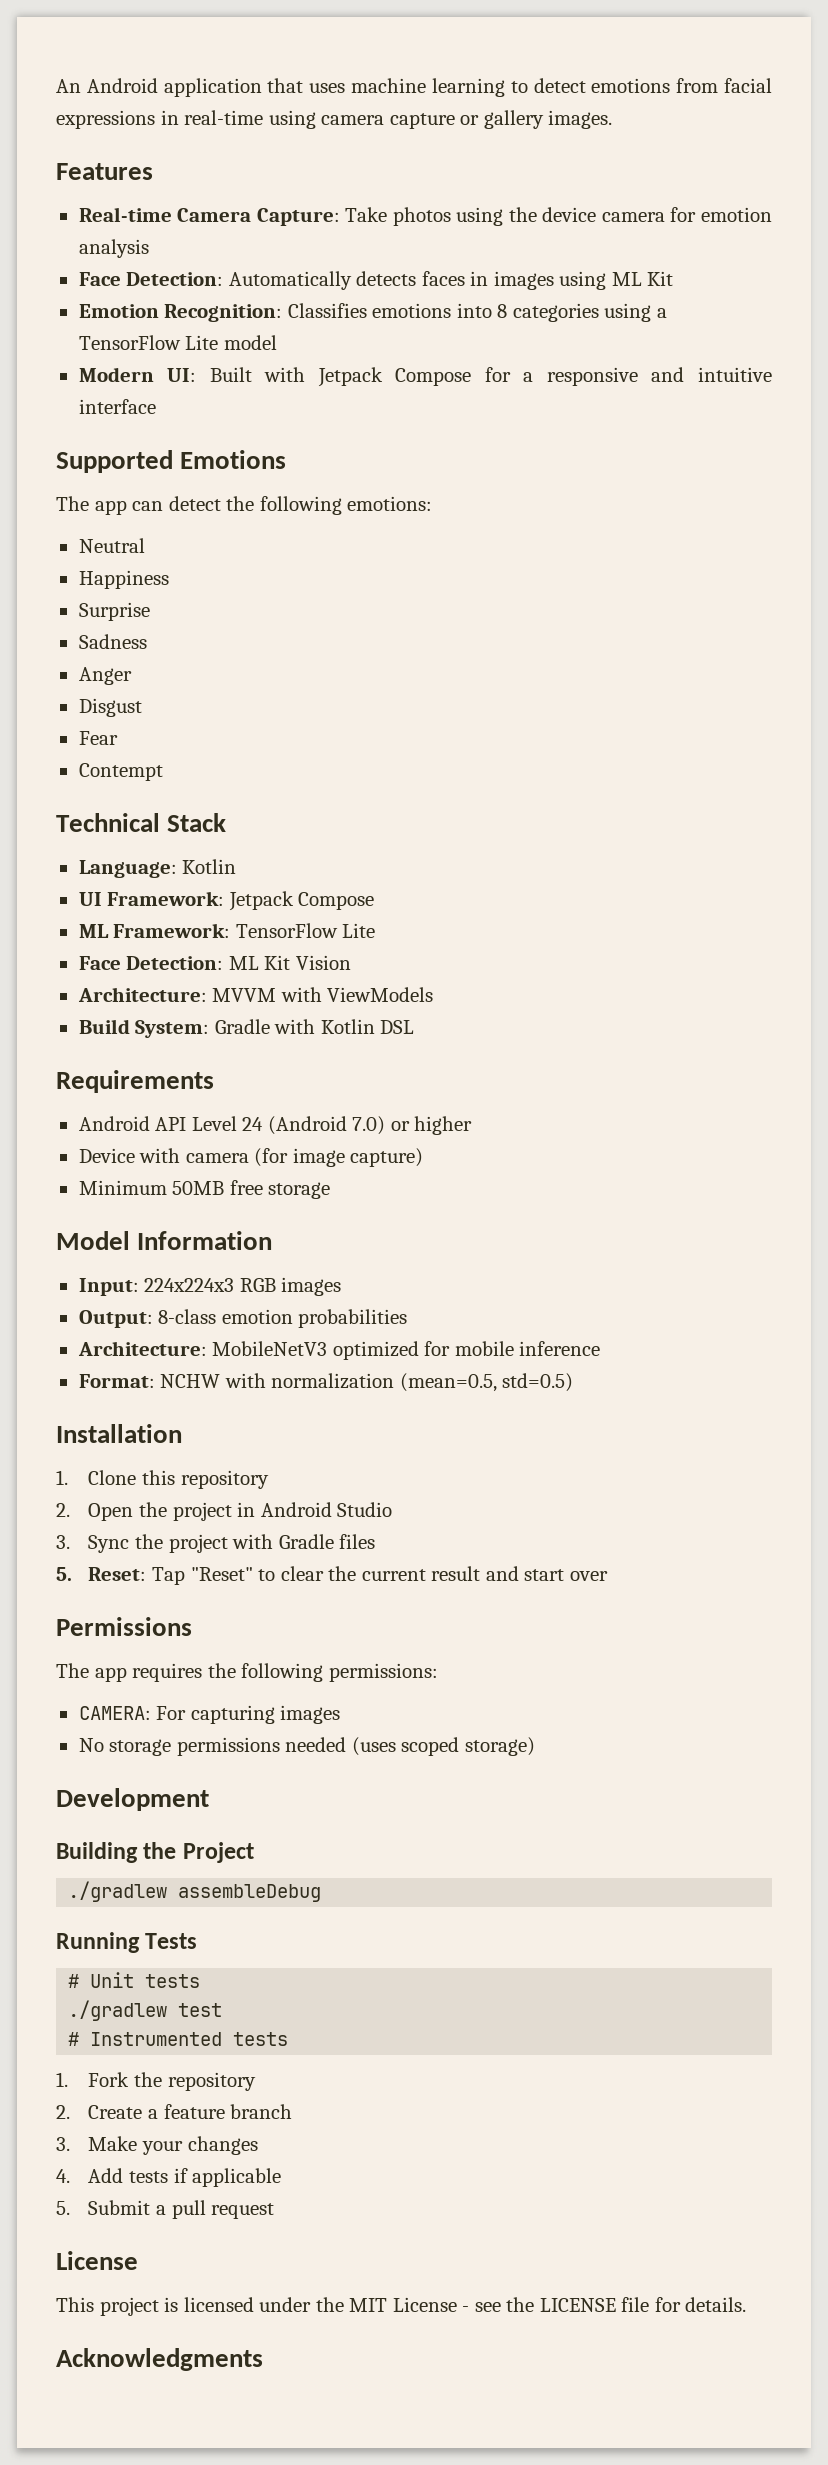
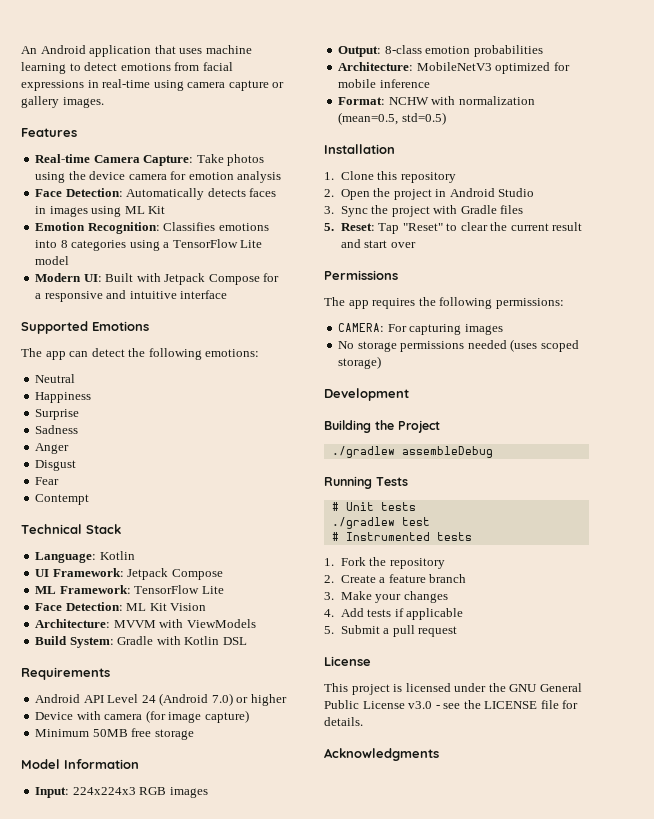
- This project is licensed under the MIT License - see the LICENSE file for details.
+ This project is licensed under the GNU General Public License v3.0 - see the LICENSE file for details.

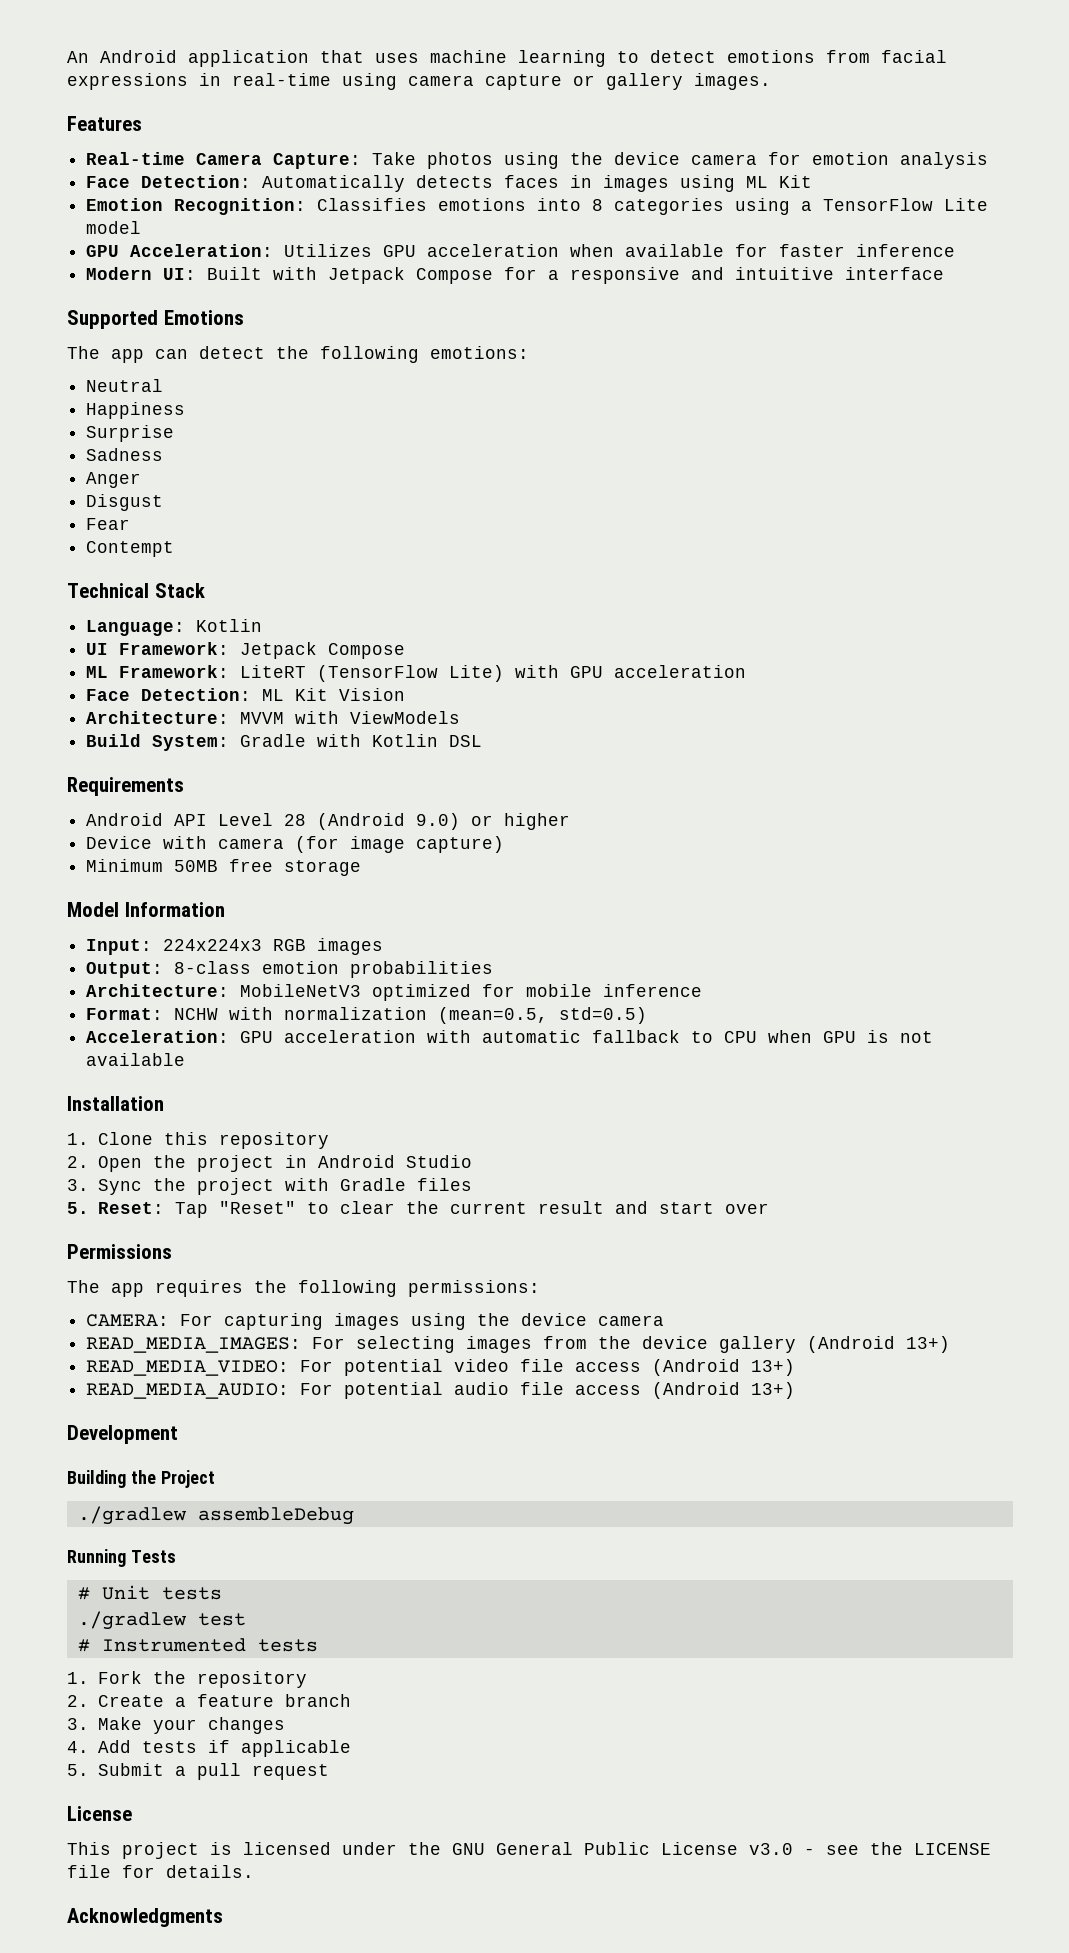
+ GPU Acceleration: Utilizes GPU acceleration when available for faster inference
- ML Framework: TensorFlow Lite
+ ML Framework: LiteRT (TensorFlow Lite) with GPU acceleration
- Android API Level 24 (Android 7.0) or higher
+ Android API Level 28 (Android 9.0) or higher
+ Acceleration: GPU acceleration with automatic fallback to CPU when GPU is not available
- CAMERA: For capturing images
- No storage permissions needed (uses scoped storage)
+ CAMERA: For capturing images using the device camera
+ READ_MEDIA_IMAGES: For selecting images from the device gallery (Android 13+)
+ READ_MEDIA_VIDEO: For potential video file access (Android 13+)
+ READ_MEDIA_AUDIO: For potential audio file access (Android 13+)

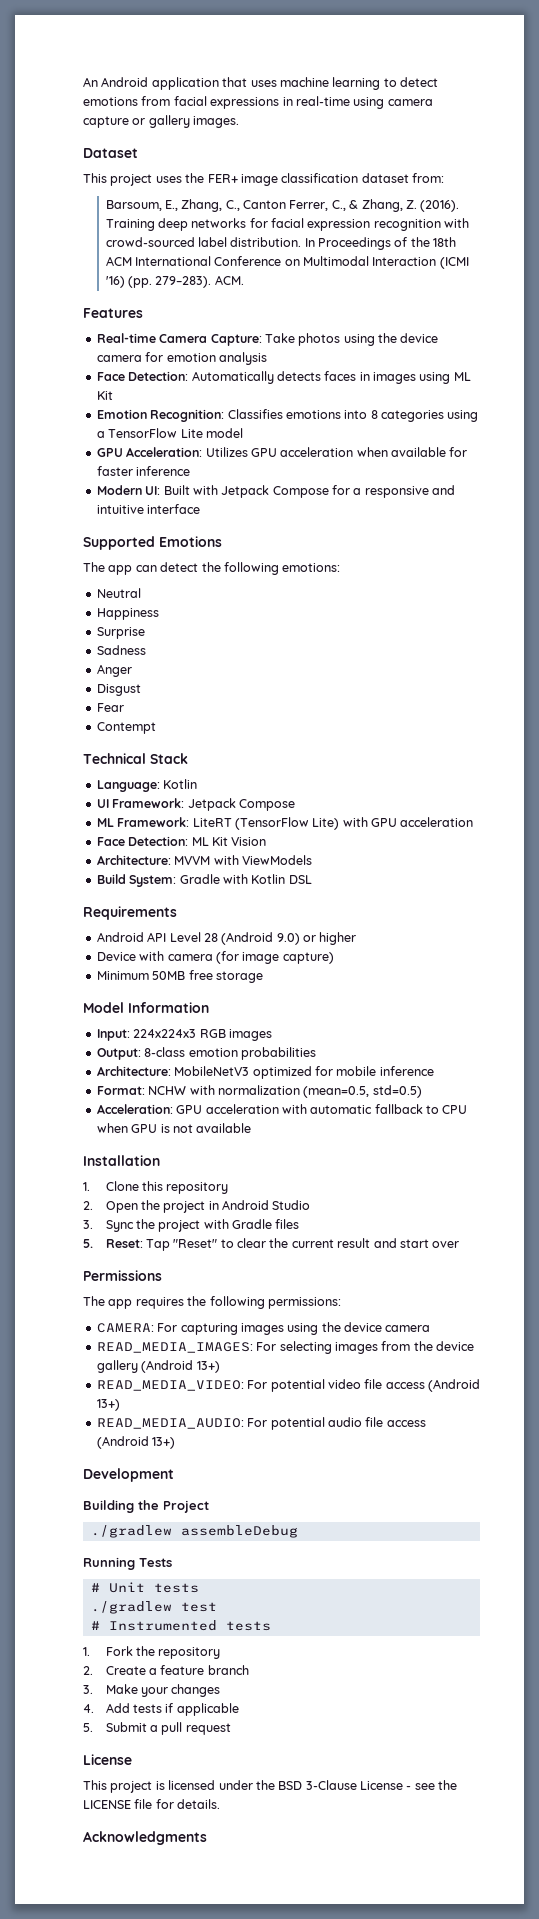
+ Dataset
+ This project uses the FER+ image classification dataset from:
+ Barsoum, E., Zhang, C., Canton Ferrer, C., & Zhang, Z. (2016). Training deep networks for facial expression recognition with crowd-sourced label distribution. In Proceedings of the 18th ACM International Conference on Multimodal Interaction (ICMI '16) (pp. 279–283). ACM.
- This project is licensed under the GNU General Public License v3.0 - see the LICENSE file for details.
+ This project is licensed under the BSD 3-Clause License - see the LICENSE file for details.

